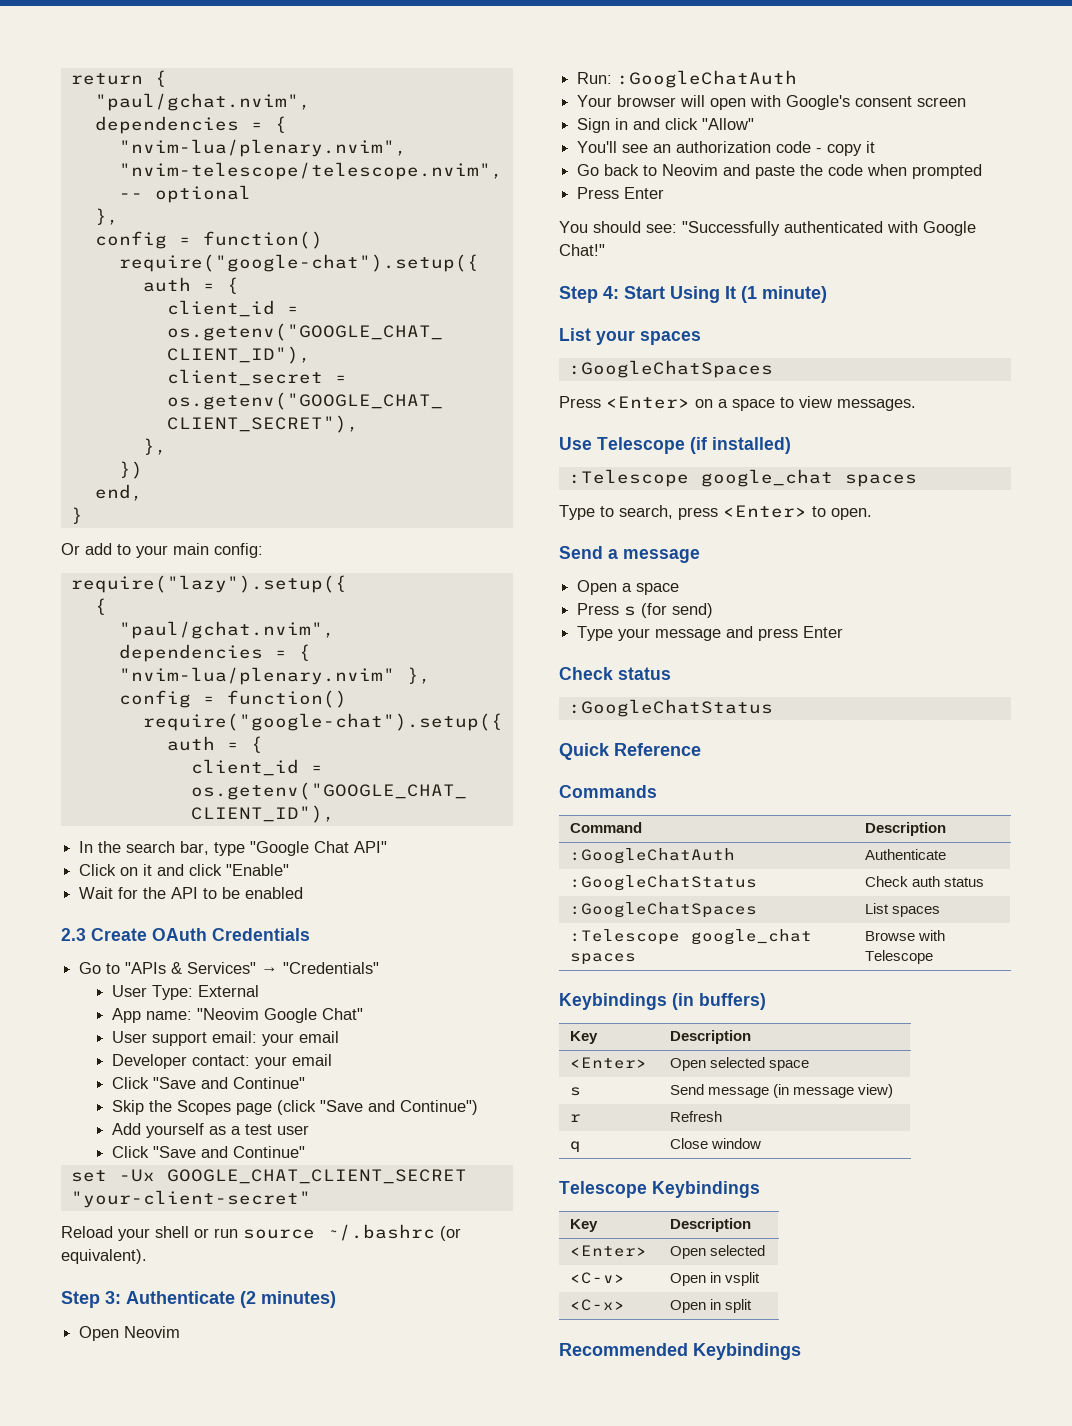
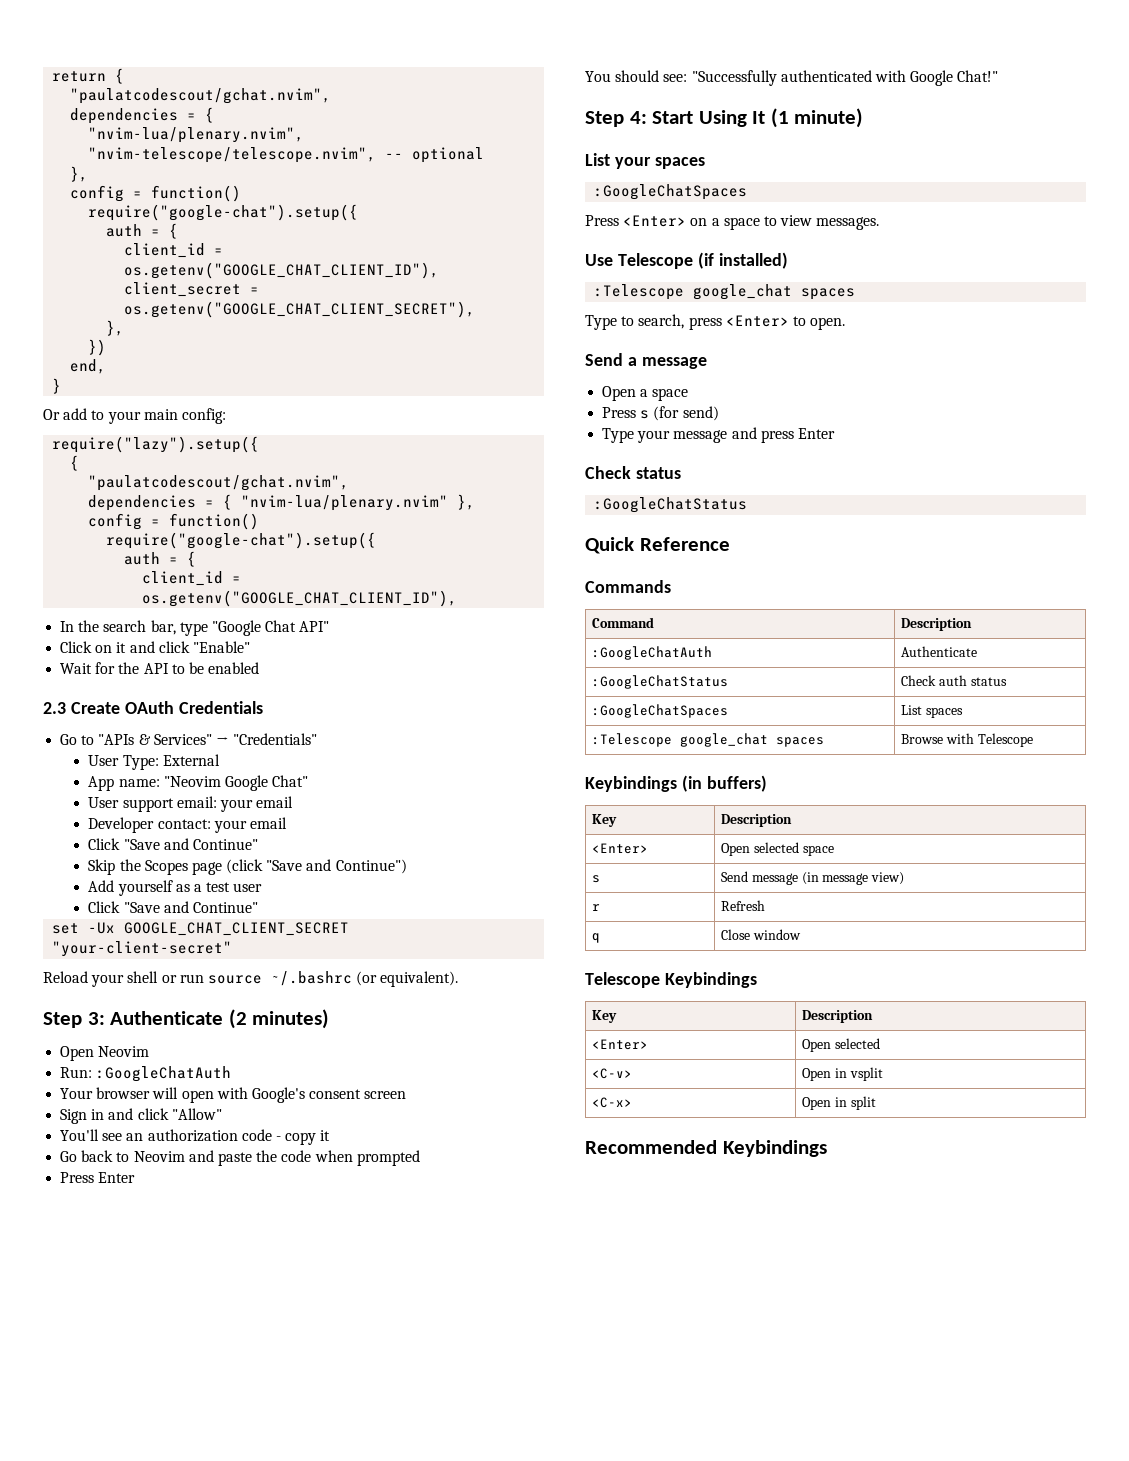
  return {
- "paul/gchat.nvim",
+ "paulatcodescout/gchat.nvim",
  require("lazy").setup({
  {
- "paul/gchat.nvim",
+ "paulatcodescout/gchat.nvim",

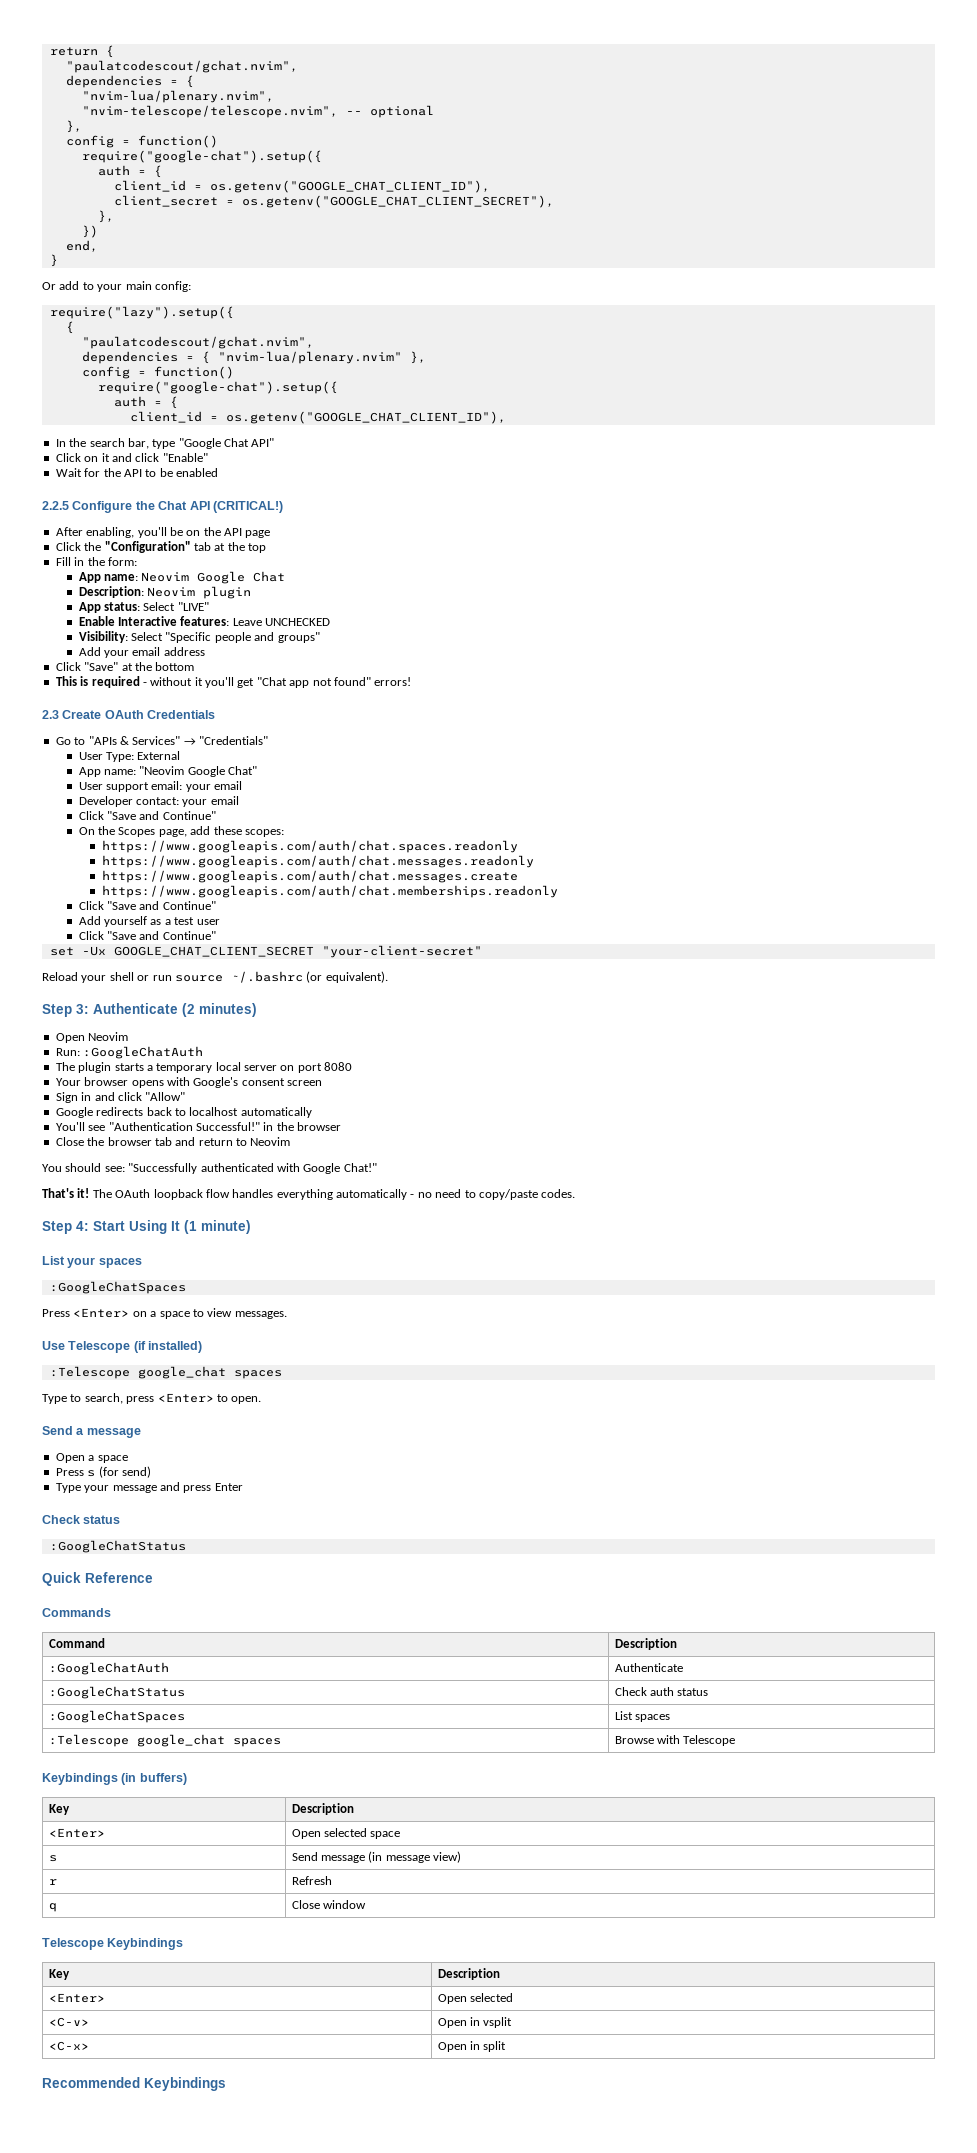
+ 2.2.5 Configure the Chat API (CRITICAL!)
+ After enabling, you'll be on the API page
+ Click the "Configuration" tab at the top
+ Fill in the form:
+ App name: Neovim Google Chat
+ Description: Neovim plugin
+ App status: Select "LIVE"
+ Enable Interactive features: Leave UNCHECKED
+ Visibility: Select "Specific people and groups"
+ Add your email address
+ Click "Save" at the bottom
+ This is required - without it you'll get "Chat app not found" errors!
- Skip the Scopes page (click "Save and Continue")
+ On the Scopes page, add these scopes:
+ https://www.googleapis.com/auth/chat.spaces.readonly
+ https://www.googleapis.com/auth/chat.messages.readonly
+ https://www.googleapis.com/auth/chat.messages.create
+ https://www.googleapis.com/auth/chat.memberships.readonly
+ Click "Save and Continue"
+ The plugin starts a temporary local server on port 8080
- Your browser will open with Google's consent screen
+ Your browser opens with Google's consent screen
- You'll see an authorization code - copy it
- Go back to Neovim and paste the code when prompted
- Press Enter
+ Google redirects back to localhost automatically
+ You'll see "Authentication Successful!" in the browser
+ Close the browser tab and return to Neovim
+ That's it! The OAuth loopback flow handles everything automatically - no need to copy/paste codes.

